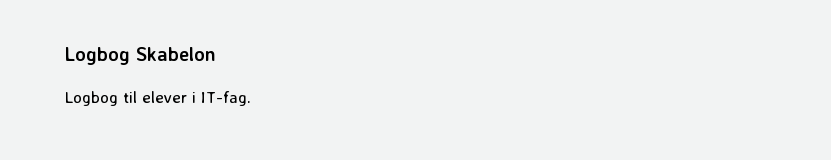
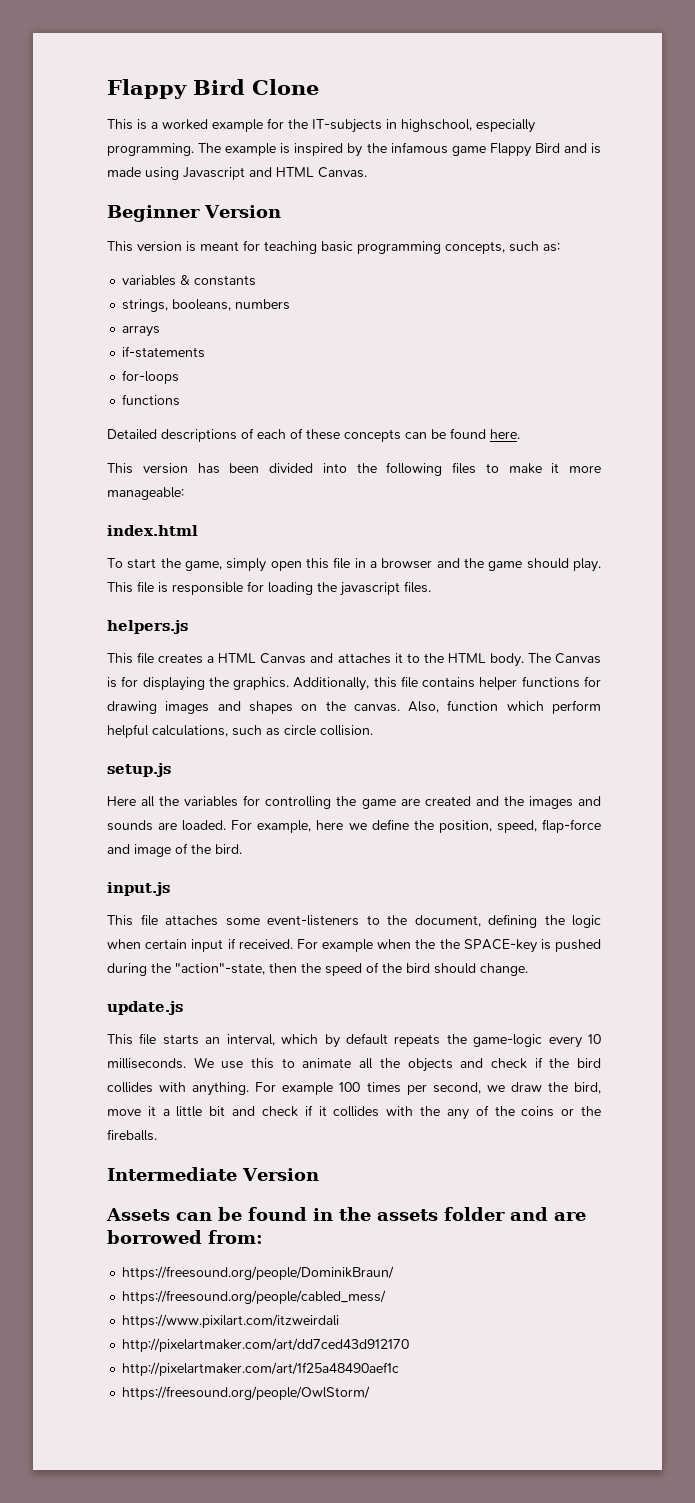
- Logbog Skabelon
- Logbog til elever i IT-fag.
+ Flappy Bird Clone
+ This is a worked example for the IT-subjects in highschool, especially programming. The example is inspired by the infamous game Flappy Bird and is made using Javascript and HTML Canvas.
+ Beginner Version
+ This version is meant for teaching basic programming concepts, such as:
+ variables & constants
+ strings, booleans, numbers
+ arrays
+ if-statements
+ for-loops
+ functions
+ Detailed descriptions of each of these concepts can be found here.
+ This version has been divided into the following files to make it more manageable:
+ index.html
+ To start the game, simply open this file in a browser and the game should play. This file is responsible for loading the javascript files.
+ helpers.js
+ This file creates a HTML Canvas and attaches it to the HTML body. The Canvas is for displaying the graphics. Additionally, this file contains helper functions for drawing images and shapes on the canvas. Also, function which perform helpful calculations, such as circle collision.
+ setup.js
+ Here all the variables for controlling the game are created and the images and sounds are loaded. For example, here we define the position, speed, flap-force and image of the bird.
+ input.js
+ This file attaches some event-listeners to the document, defining the logic when certain input if received. For example when the the SPACE-key is pushed during the "action"-state, then the speed of the bird should change.
+ update.js
+ This file starts an interval, which by default repeats the game-logic every 10 milliseconds. We use this to animate all the objects and check if the bird collides with anything. For example 100 times per second, we draw the bird, move it a little bit and check if it collides with the any of the coins or the fireballs.
+ Intermediate Version
+ Assets can be found in the assets folder and are borrowed from:
+ https://freesound.org/people/DominikBraun/
+ https://freesound.org/people/cabled_mess/
+ https://www.pixilart.com/itzweirdali
+ http://pixelartmaker.com/art/dd7ced43d912170
+ http://pixelartmaker.com/art/1f25a48490aef1c
+ https://freesound.org/people/OwlStorm/

